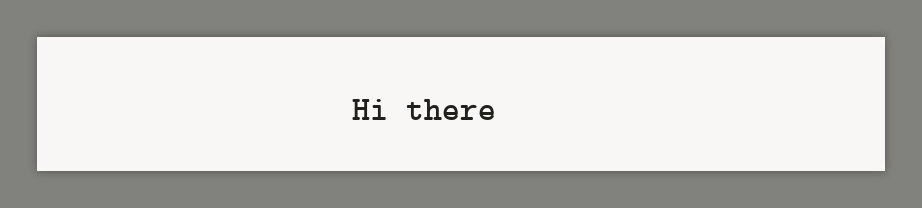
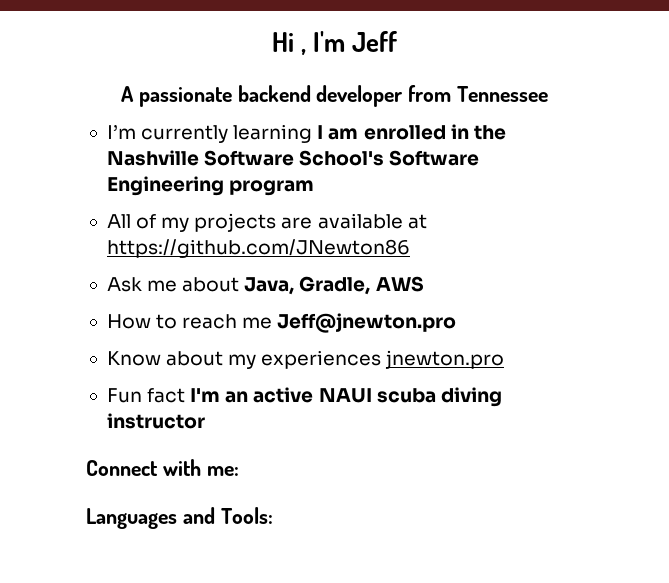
- Hi there
+ Hi , I'm Jeff
+ A passionate backend developer from Tennessee
+ I’m currently learning I am enrolled in the Nashville Software School's Software Engineering program
+ All of my projects are available at https://github.com/JNewton86
+ Ask me about Java, Gradle, AWS
+ How to reach me Jeff@jnewton.pro
+ Know about my experiences jnewton.pro
+ Fun fact I'm an active NAUI scuba diving instructor
+ Connect with me:
+ Languages and Tools:

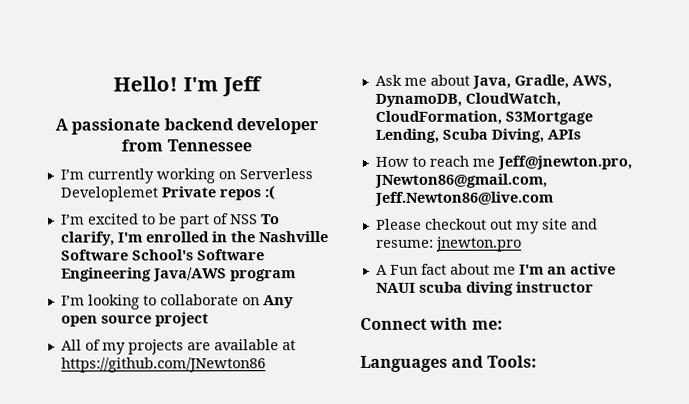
- Hi , I'm Jeff
+ Hello! I'm Jeff
- I’m currently learning I am enrolled in the Nashville Software School's Software Engineering program
+ I’m currently working on Serverless Developlemet Private repos :(
+ I’m excited to be part of NSS To clarify, I'm enrolled in the Nashville Software School's Software Engineering Java/AWS program
+ I’m looking to collaborate on Any open source project
- Ask me about Java, Gradle, AWS
- How to reach me Jeff@jnewton.pro
- Know about my experiences jnewton.pro
+ Ask me about Java, Gradle, AWS, DynamoDB, CloudWatch, CloudFormation, S3Mortgage Lending, Scuba Diving, APIs
+ How to reach me Jeff@jnewton.pro, JNewton86@gmail.com, Jeff.Newton86@live.com
+ Please checkout out my site and resume: jnewton.pro
- Fun fact I'm an active NAUI scuba diving instructor
+ A Fun fact about me I'm an active NAUI scuba diving instructor

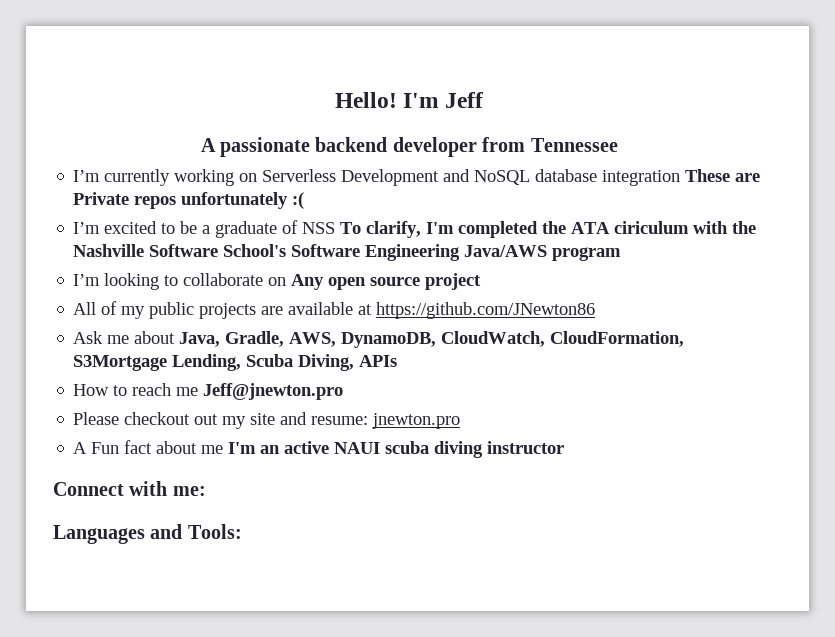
- I’m currently working on Serverless Developlemet Private repos :(
+ I’m currently working on Serverless Development and NoSQL database integration These are Private repos unfortunately :(
- I’m excited to be part of NSS To clarify, I'm enrolled in the Nashville Software School's Software Engineering Java/AWS program
+ I’m excited to be a graduate of NSS To clarify, I'm completed the ATA ciriculum with the Nashville Software School's Software Engineering Java/AWS program
- All of my projects are available at https://github.com/JNewton86
+ All of my public projects are available at https://github.com/JNewton86
- How to reach me Jeff@jnewton.pro, JNewton86@gmail.com, Jeff.Newton86@live.com
+ How to reach me Jeff@jnewton.pro

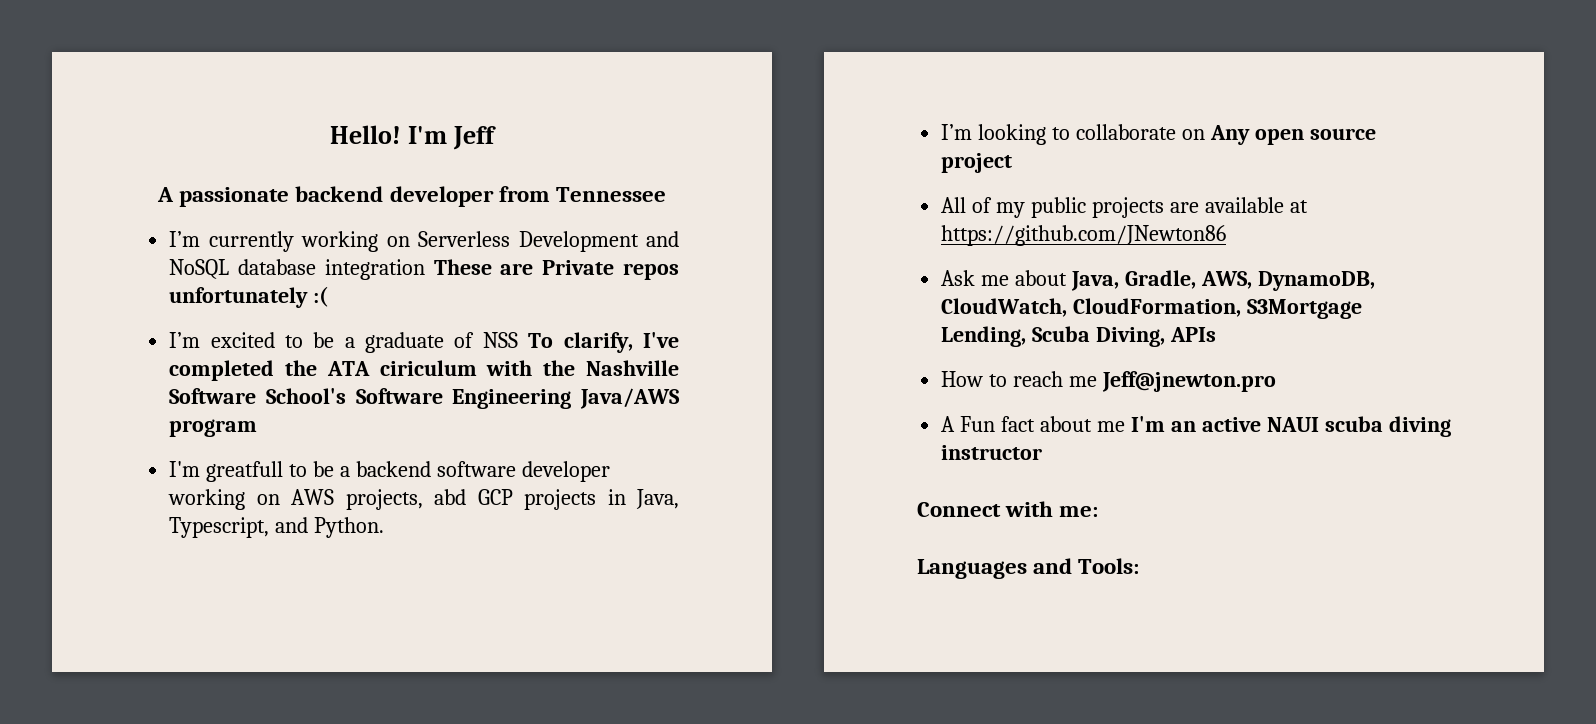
- I’m excited to be a graduate of NSS To clarify, I'm completed the ATA ciriculum with the Nashville Software School's Software Engineering Java/AWS program
+ I’m excited to be a graduate of NSS To clarify, I've completed the ATA ciriculum with the Nashville Software School's Software Engineering Java/AWS program
+ I'm greatfull to be a backend software developer working on AWS projects, abd GCP projects in Java, Typescript, and Python.
- Please checkout out my site and resume: jnewton.pro

